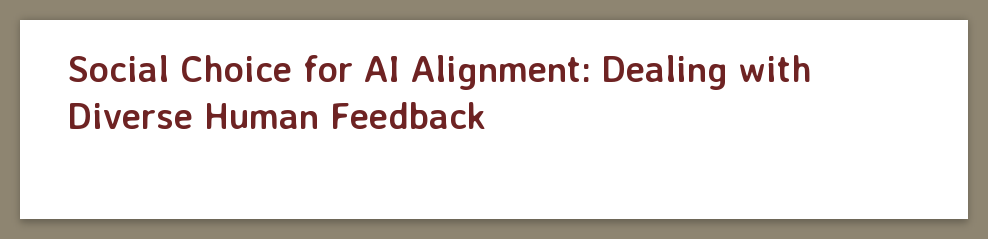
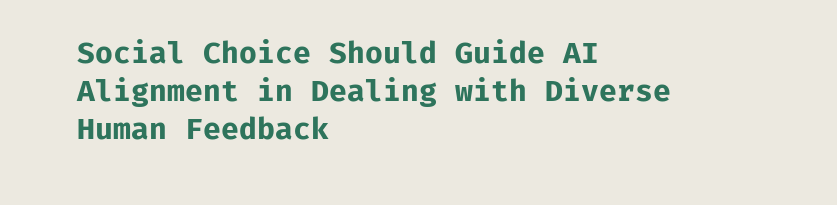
- Social Choice for AI Alignment: Dealing with Diverse Human Feedback
+ Social Choice Should Guide AI Alignment in Dealing with Diverse Human Feedback

